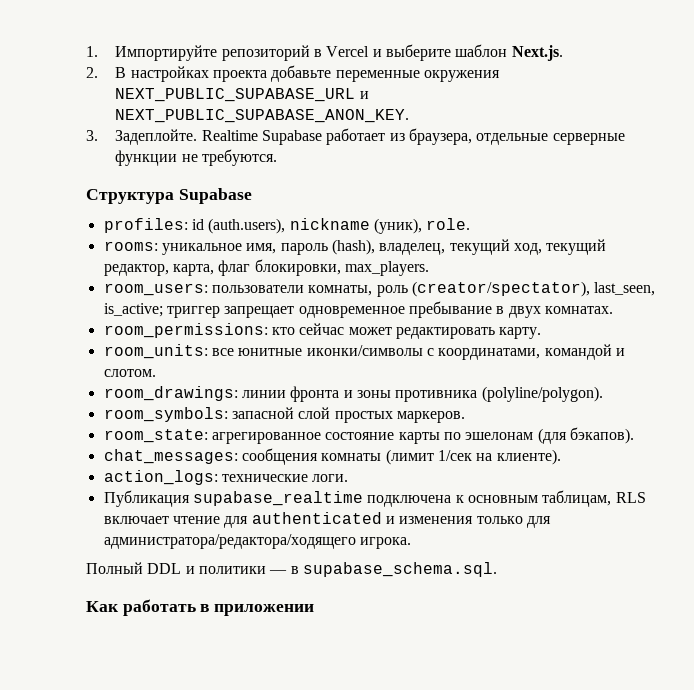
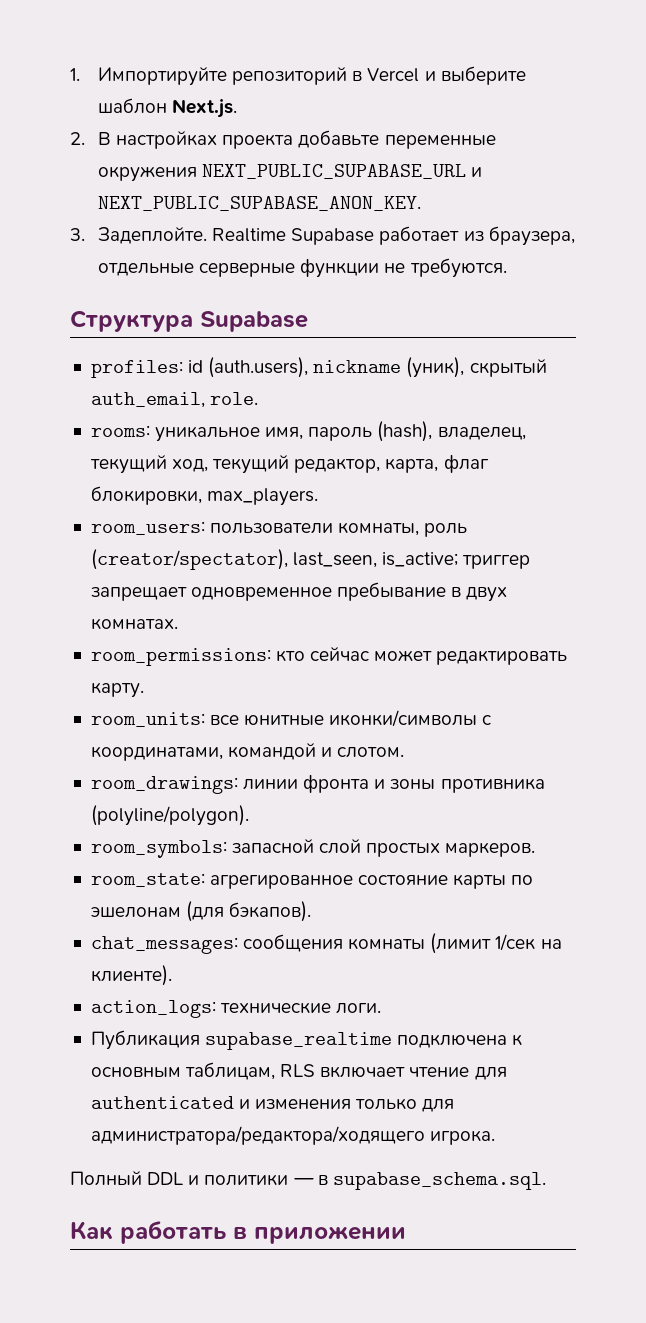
- profiles: id (auth.users), nickname (уник), role.
+ profiles: id (auth.users), nickname (уник), скрытый auth_email, role.

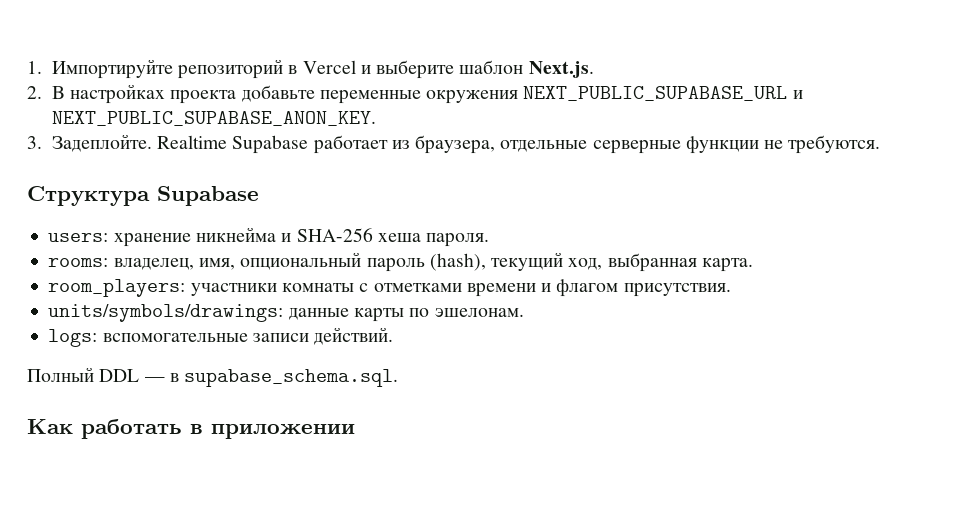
- profiles: id (auth.users), nickname (уник), скрытый auth_email, role.
- rooms: уникальное имя, пароль (hash), владелец, текущий ход, текущий редактор, карта, флаг блокировки, max_players.
- room_users: пользователи комнаты, роль (creator/spectator), last_seen, is_active; триггер запрещает одновременное пребывание в двух комнатах.
- room_permissions: кто сейчас может редактировать карту.
- room_units: все юнитные иконки/символы с координатами, командой и слотом.
- room_drawings: линии фронта и зоны противника (polyline/polygon).
- room_symbols: запасной слой простых маркеров.
- room_state: агрегированное состояние карты по эшелонам (для бэкапов).
- chat_messages: сообщения комнаты (лимит 1/сек на клиенте).
- action_logs: технические логи.
- Публикация supabase_realtime подключена к основным таблицам, RLS включает чтение для authenticated и изменения только для администратора/редактора/ходящего игрока.
+ users: хранение никнейма и SHA-256 хеша пароля.
+ rooms: владелец, имя, опциональный пароль (hash), текущий ход, выбранная карта.
+ room_players: участники комнаты с отметками времени и флагом присутствия.
+ units/symbols/drawings: данные карты по эшелонам.
+ logs: вспомогательные записи действий.
- Полный DDL и политики — в supabase_schema.sql.
+ Полный DDL — в supabase_schema.sql.

